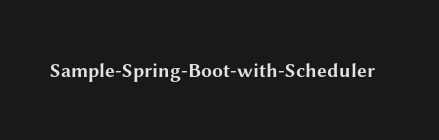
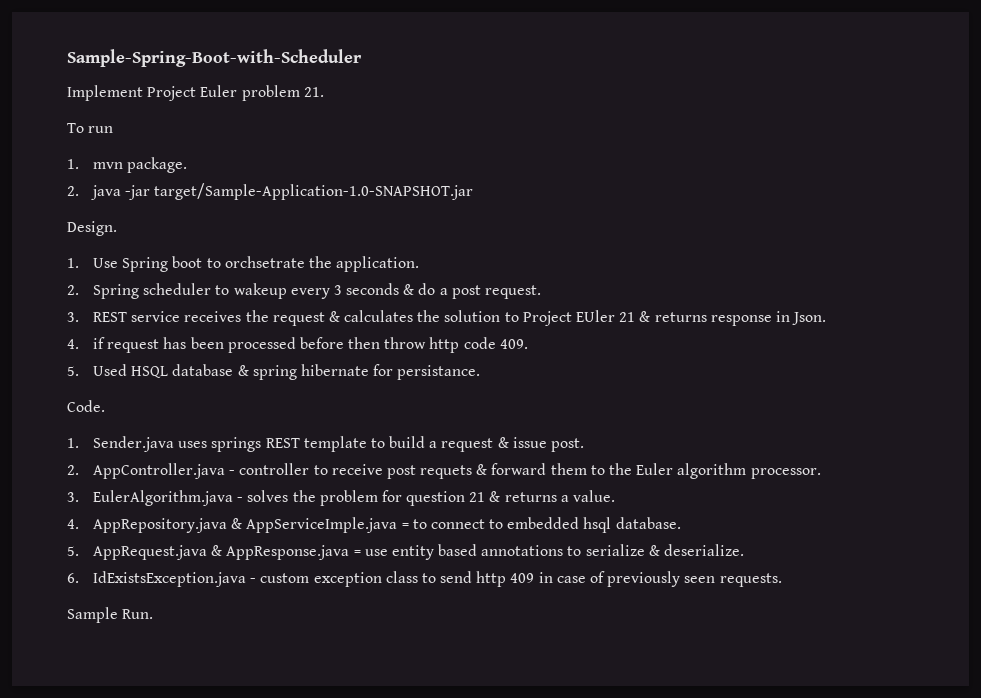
+ Implement Project Euler problem 21.
+ To run
+ 1. mvn package.
+ 2. java -jar target/Sample-Application-1.0-SNAPSHOT.jar
+ Design.
+ 1. Use Spring boot to orchsetrate the application.
+ 2. Spring scheduler to wakeup every 3 seconds & do a post request.
+ 3. REST service receives the request & calculates the solution to Project EUler 21 & returns response in Json.
+ 4. if request has been processed before then throw http code 409.
+ 5. Used HSQL database & spring hibernate for persistance.
+ Code.
+ 1. Sender.java uses springs REST template to build a request & issue post.
+ 2. AppController.java - controller to receive post requets & forward them to the Euler algorithm processor.
+ 3. EulerAlgorithm.java - solves the problem for question 21 & returns a value.
+ 4. AppRepository.java & AppServiceImple.java = to connect to embedded hsql database.
+ 5. AppRequest.java & AppResponse.java = use entity based annotations to serialize & deserialize.
+ 6. IdExistsException.java - custom exception class to send http 409 in case of previously seen requests.
+ Sample Run.

